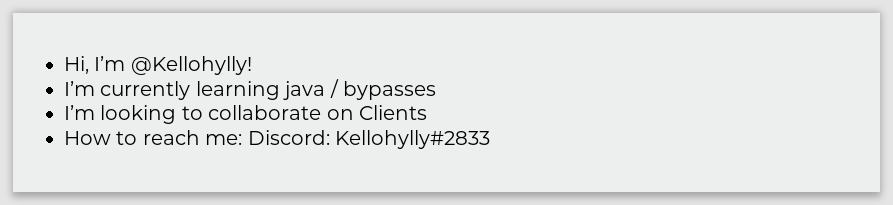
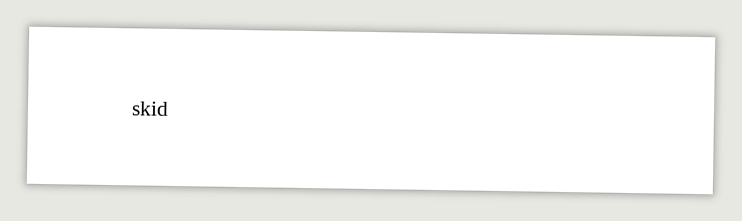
- Hi, I’m @Kellohylly!
- I’m currently learning java / bypasses
- I’m looking to collaborate on Clients
- How to reach me: Discord: Kellohylly#2833
+ skid

